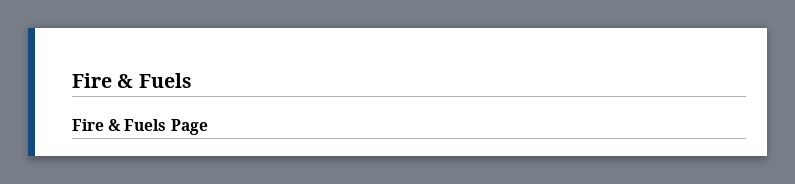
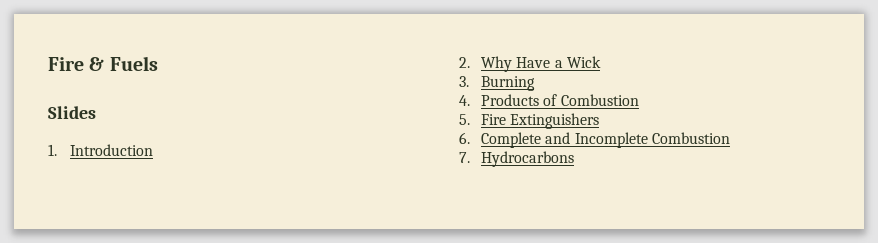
- Fire & Fuels Page
+ Slides
+ 1. Introduction
+ 2. Why Have a Wick
+ 3. Burning
+ 4. Products of Combustion
+ 5. Fire Extinguishers
+ 6. Complete and Incomplete Combustion
+ 7. Hydrocarbons

